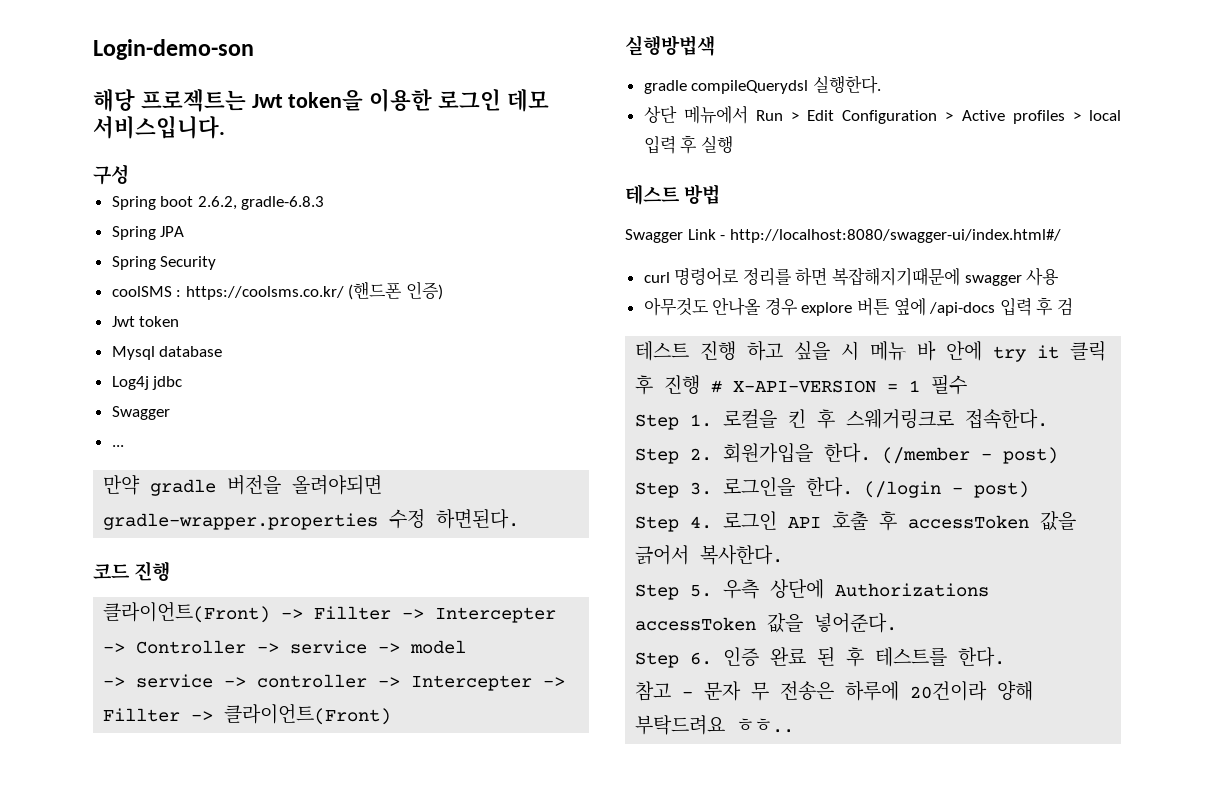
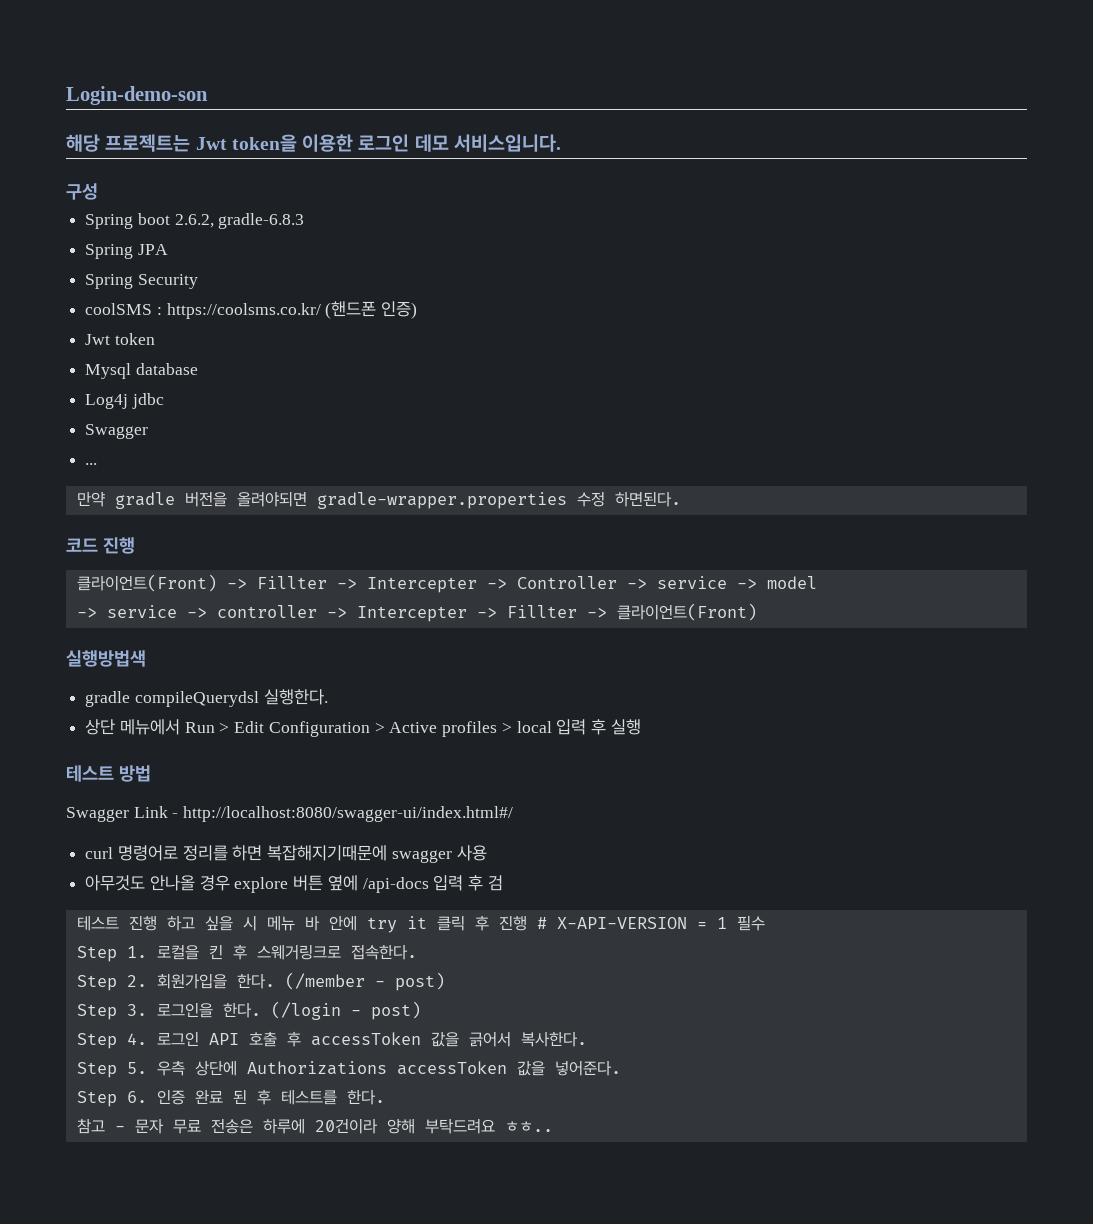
- 참고 - 문자 무 전송은 하루에 20건이라 양해 부탁드려요 ㅎㅎ..
+ 참고 - 문자 무료 전송은 하루에 20건이라 양해 부탁드려요 ㅎㅎ..

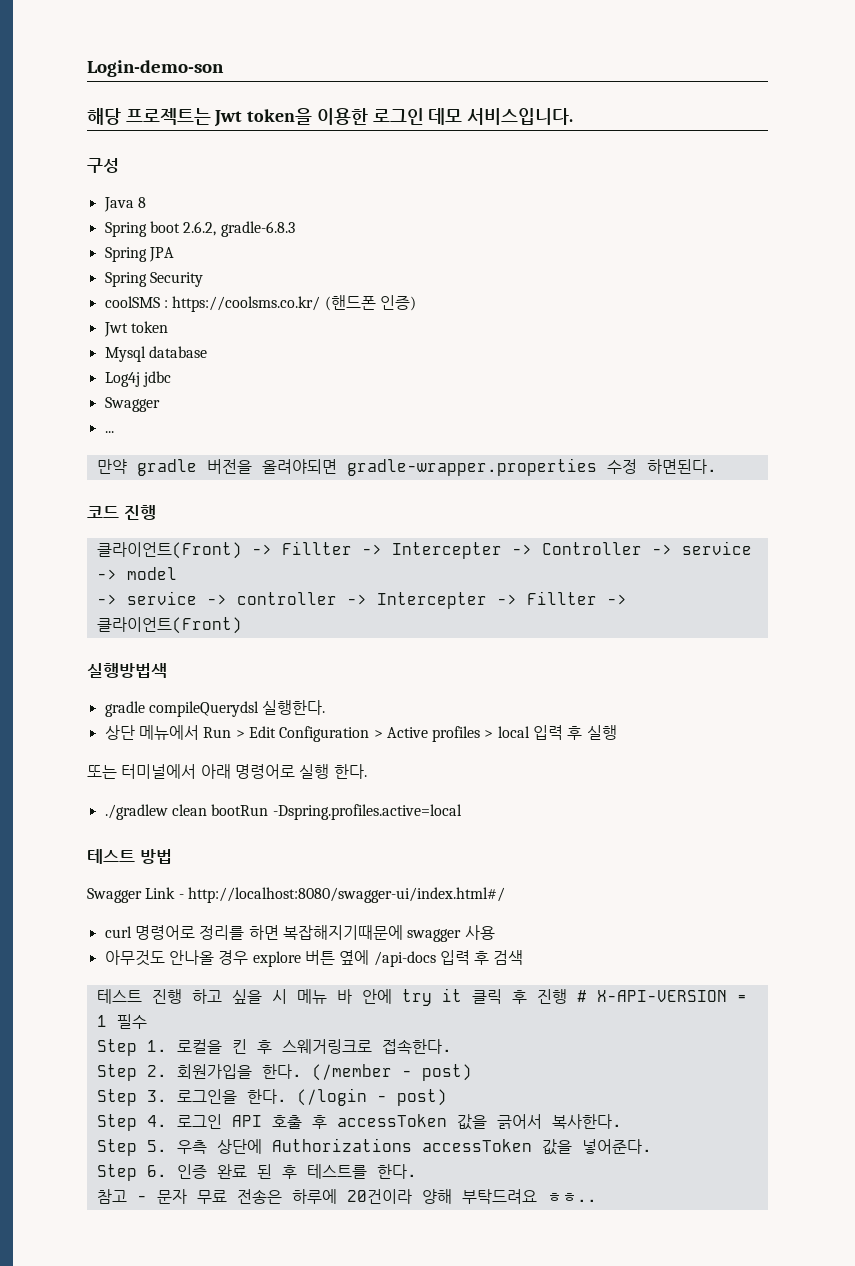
+ Java 8
+ 또는 터미널에서 아래 명령어로 실행 한다.
+ ./gradlew clean bootRun -Dspring.profiles.active=local
- 아무것도 안나올 경우 explore 버튼 옆에 /api-docs 입력 후 검
+ 아무것도 안나올 경우 explore 버튼 옆에 /api-docs 입력 후 검색

